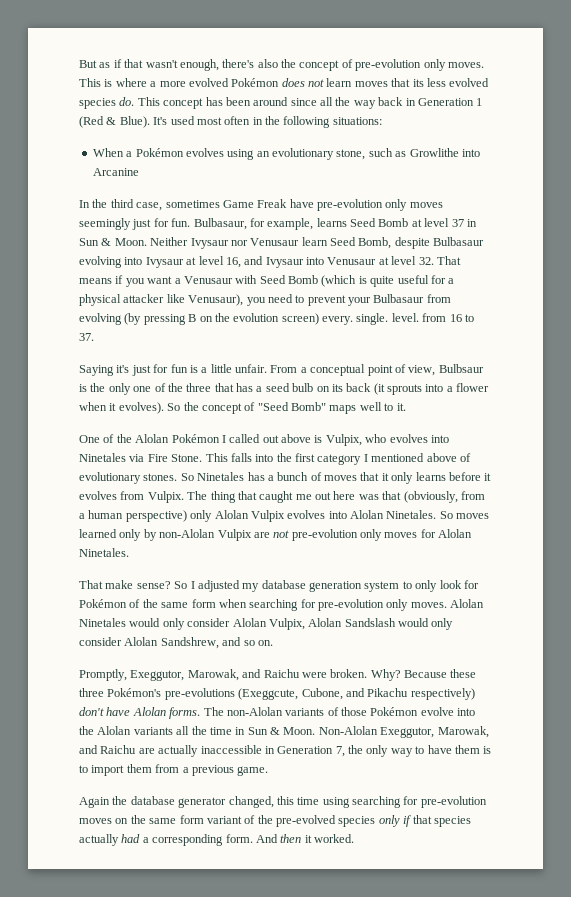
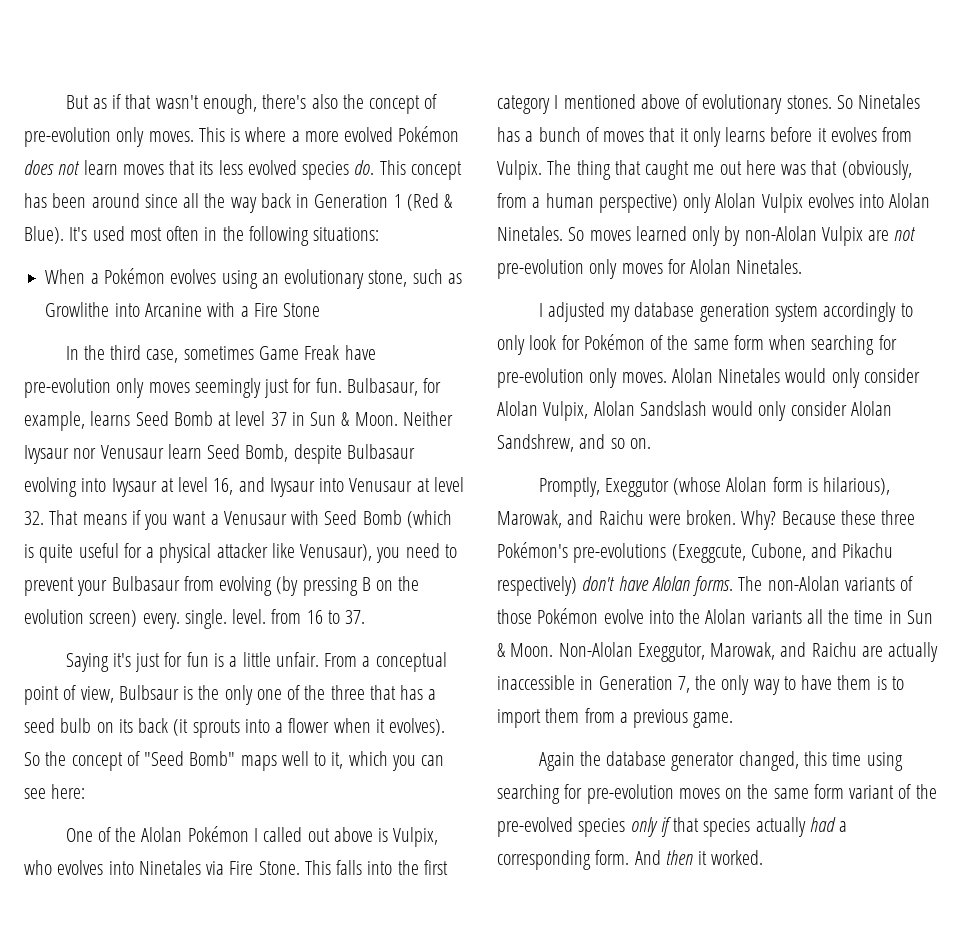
- When a Pokémon evolves using an evolutionary stone, such as Growlithe into Arcanine
+ When a Pokémon evolves using an evolutionary stone, such as Growlithe into Arcanine with a Fire Stone
- So the concept of "Seed Bomb" maps well to it.
+ So the concept of "Seed Bomb" maps well to it, which you can see here:
- That make sense? So I adjusted my database generation system to only look for Pokémon of the same form when searching for pre-evolution only moves.
+ I adjusted my database generation system accordingly to only look for Pokémon of the same form when searching for pre-evolution only moves.
- Promptly, Exeggutor, Marowak, and Raichu were broken.
+ Promptly, Exeggutor (whose Alolan form is hilarious), Marowak, and Raichu were broken.

